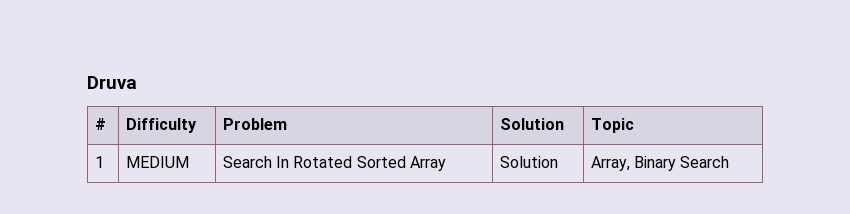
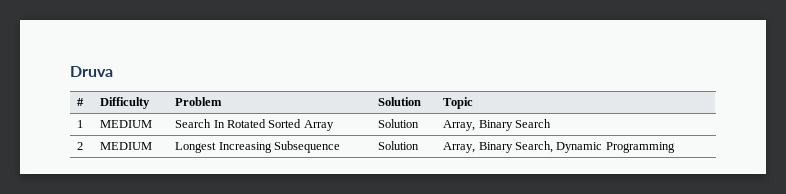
+ 2 | MEDIUM | Longest Increasing Subsequence | Solution | Array, Binary Search, Dynamic Programming

